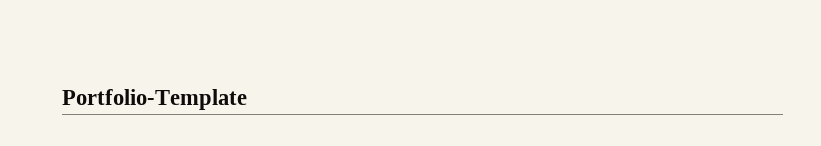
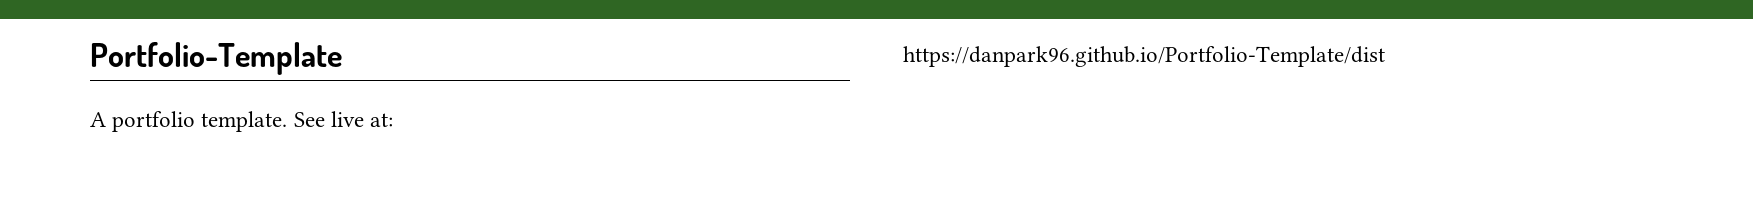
+ A portfolio template. See live at: https://danpark96.github.io/Portfolio-Template/dist

